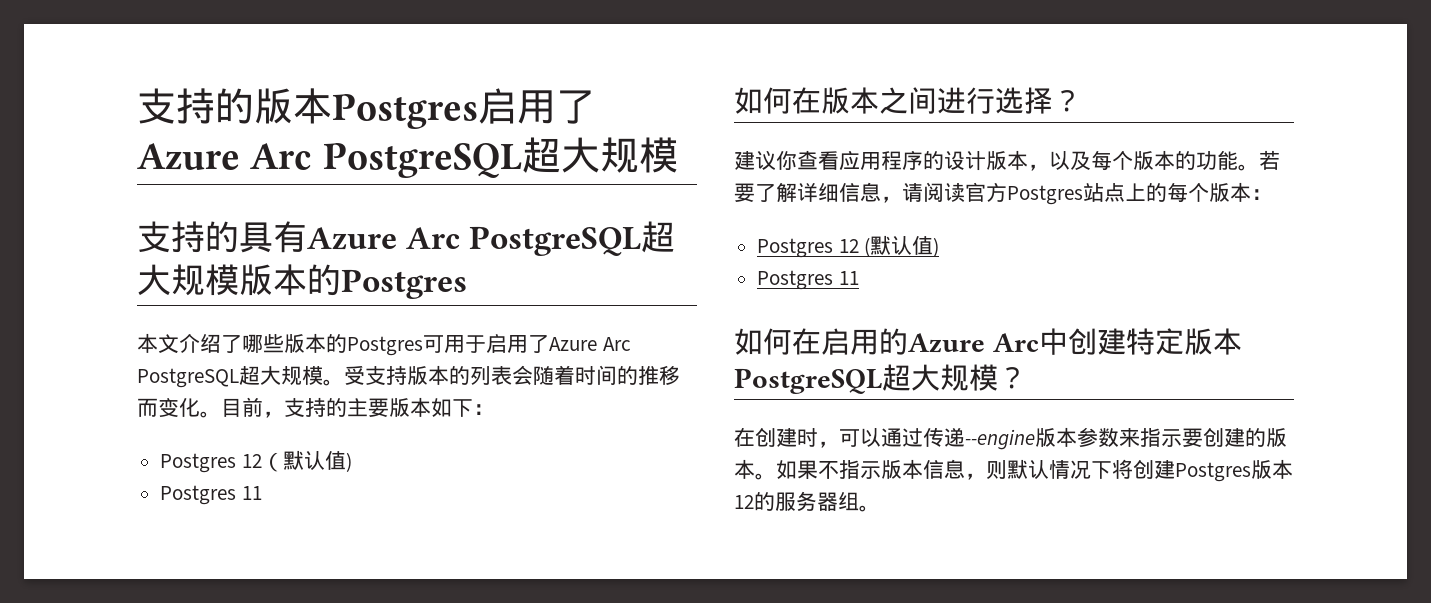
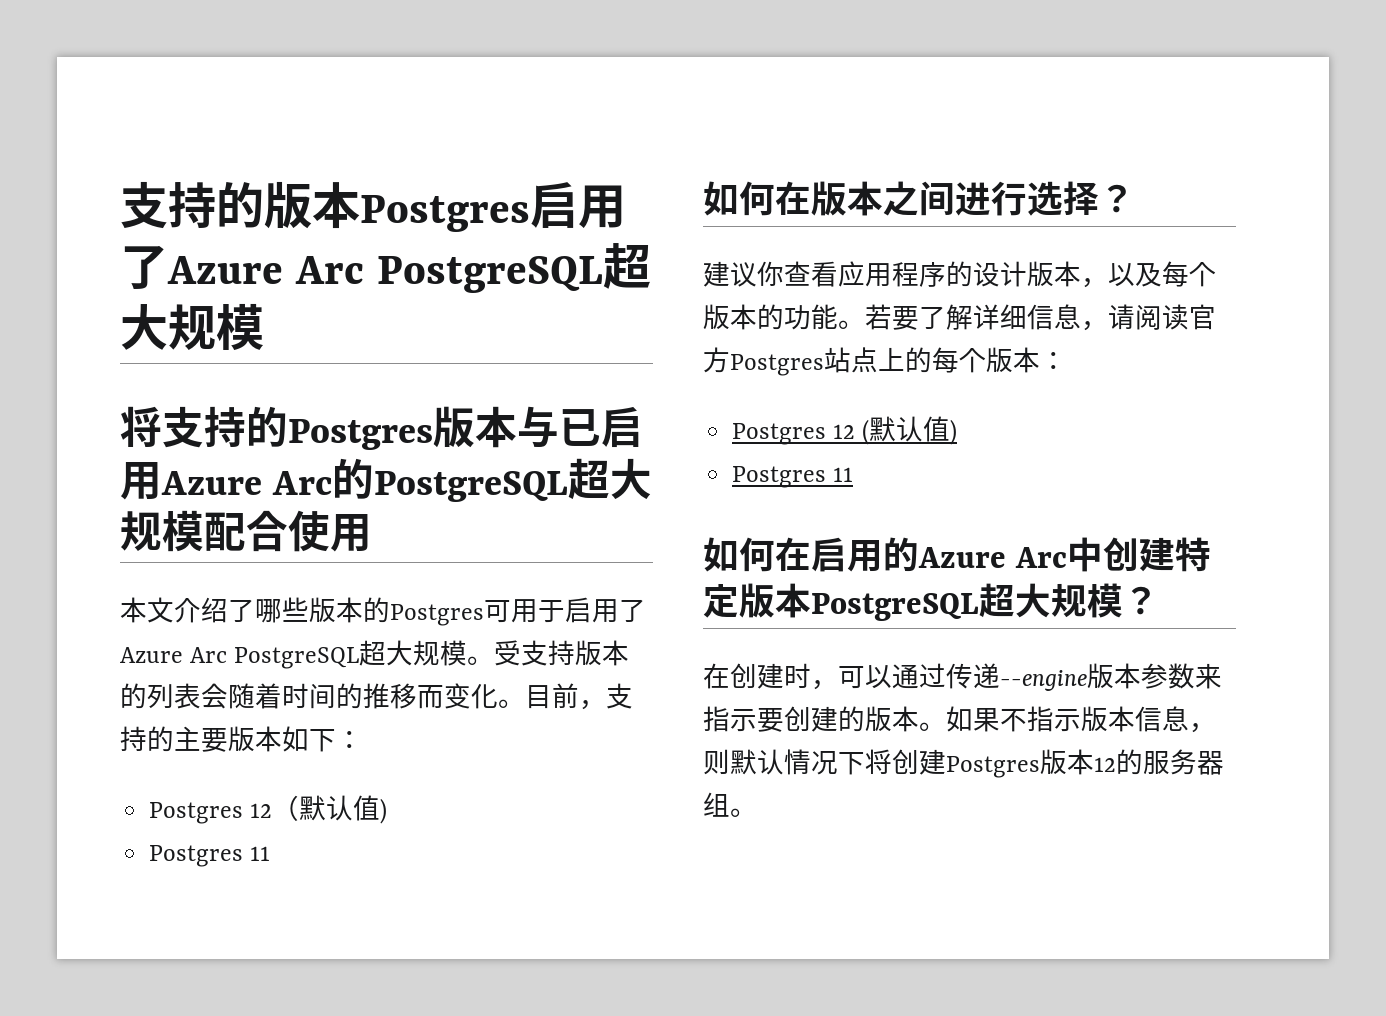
- 支持的具有Azure Arc PostgreSQL超大规模版本的Postgres
+ 将支持的Postgres版本与已启用Azure Arc的PostgreSQL超大规模配合使用

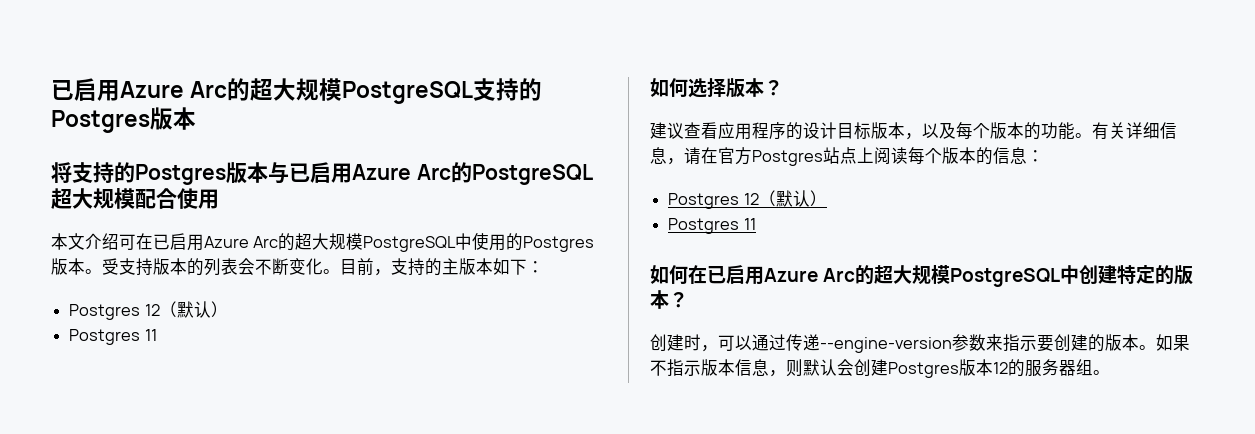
- 支持的版本Postgres启用了Azure Arc PostgreSQL超大规模
+ 已启用Azure Arc的超大规模PostgreSQL支持的Postgres版本
- 本文介绍了哪些版本的Postgres可用于启用了Azure Arc PostgreSQL超大规模。
+ 本文介绍可在已启用Azure Arc的超大规模PostgreSQL中使用的Postgres版本。
- 受支持版本的列表会随着时间的推移而变化。
+ 受支持版本的列表会不断变化。
- 目前，支持的主要版本如下：
- Postgres 12（默认值)
+ 目前，支持的主版本如下：
+ Postgres 12（默认）
  Postgres 11
- 如何在版本之间进行选择？
+ 如何选择版本？
- 建议你查看应用程序的设计版本，以及每个版本的功能。
+ 建议查看应用程序的设计目标版本，以及每个版本的功能。
- 若要了解详细信息，请阅读官方Postgres站点上的每个版本：
- Postgres 12 (默认值)
+ 有关详细信息，请在官方Postgres站点上阅读每个版本的信息：
+ Postgres 12（默认）
  Postgres 11
- 如何在启用的Azure Arc中创建特定版本PostgreSQL超大规模？
- 在创建时，可以通过传递--engine版本参数来指示要创建的版本。
+ 如何在已启用Azure Arc的超大规模PostgreSQL中创建特定的版本？
+ 创建时，可以通过传递--engine-version参数来指示要创建的版本。
- 如果不指示版本信息，则默认情况下将创建Postgres版本12的服务器组。
+ 如果不指示版本信息，则默认会创建Postgres版本12的服务器组。

